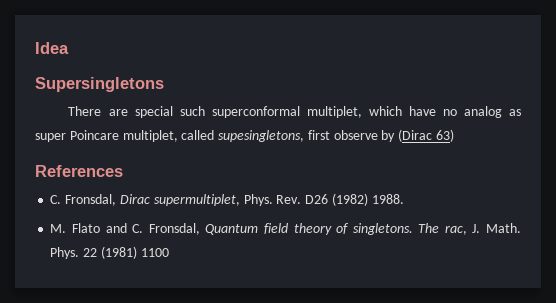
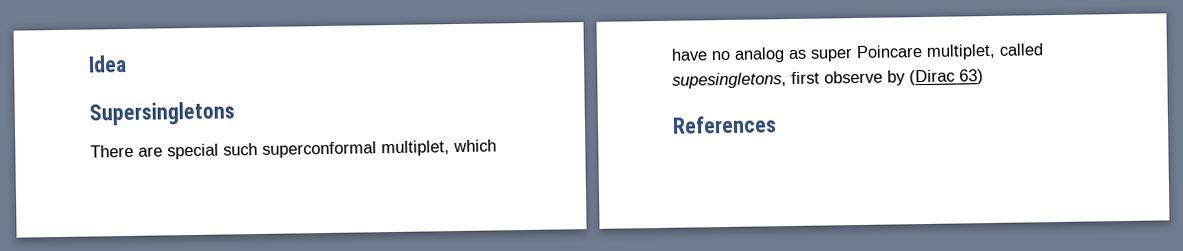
- C. Fronsdal, Dirac supermultiplet, Phys. Rev. D26 (1982) 1988.
- M. Flato and C. Fronsdal, Quantum field theory of singletons. The rac, J. Math. Phys. 22 (1981) 1100

